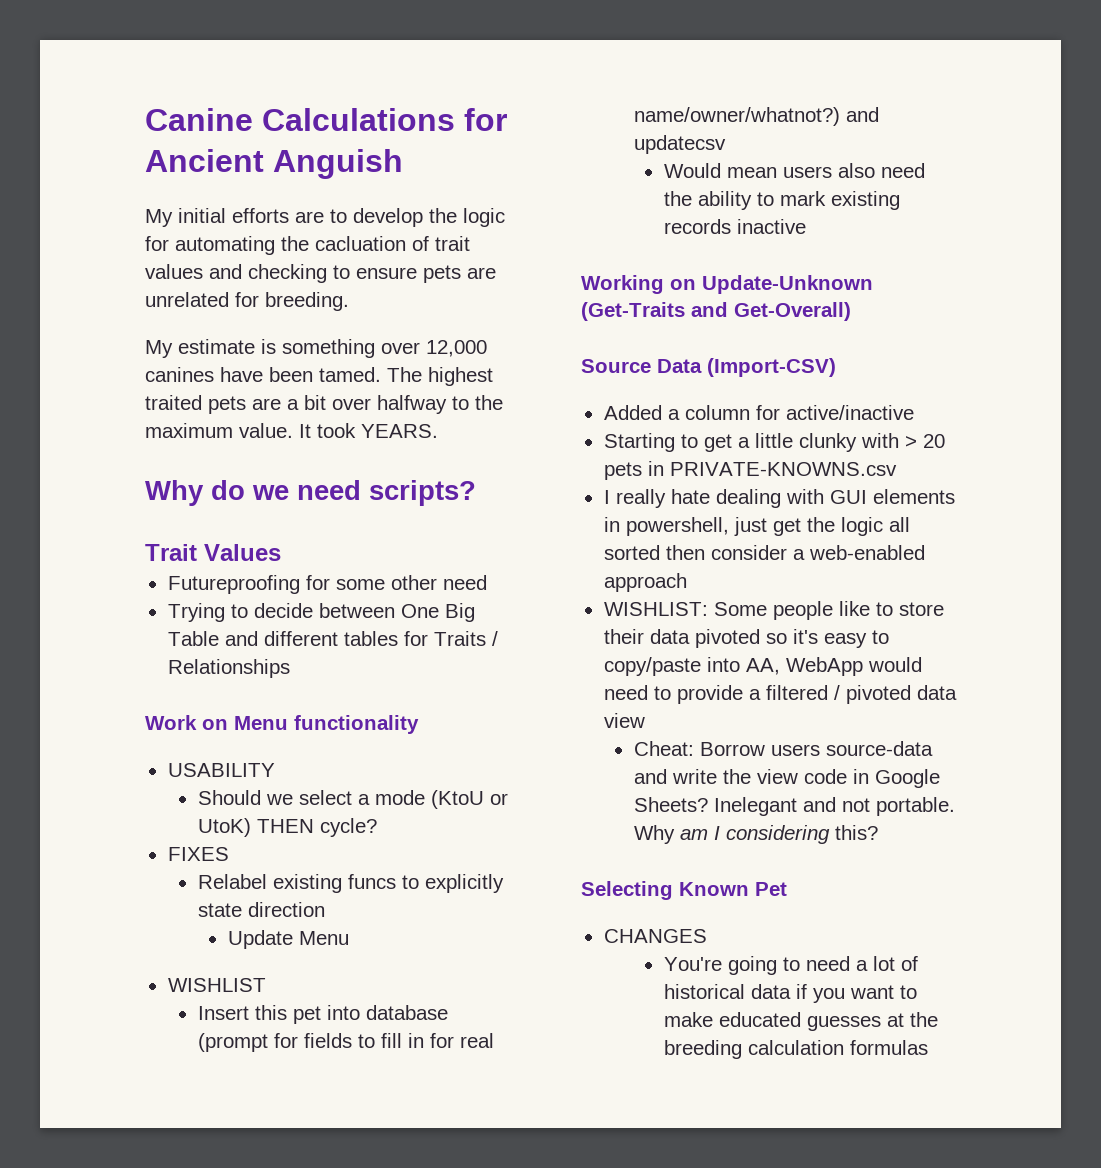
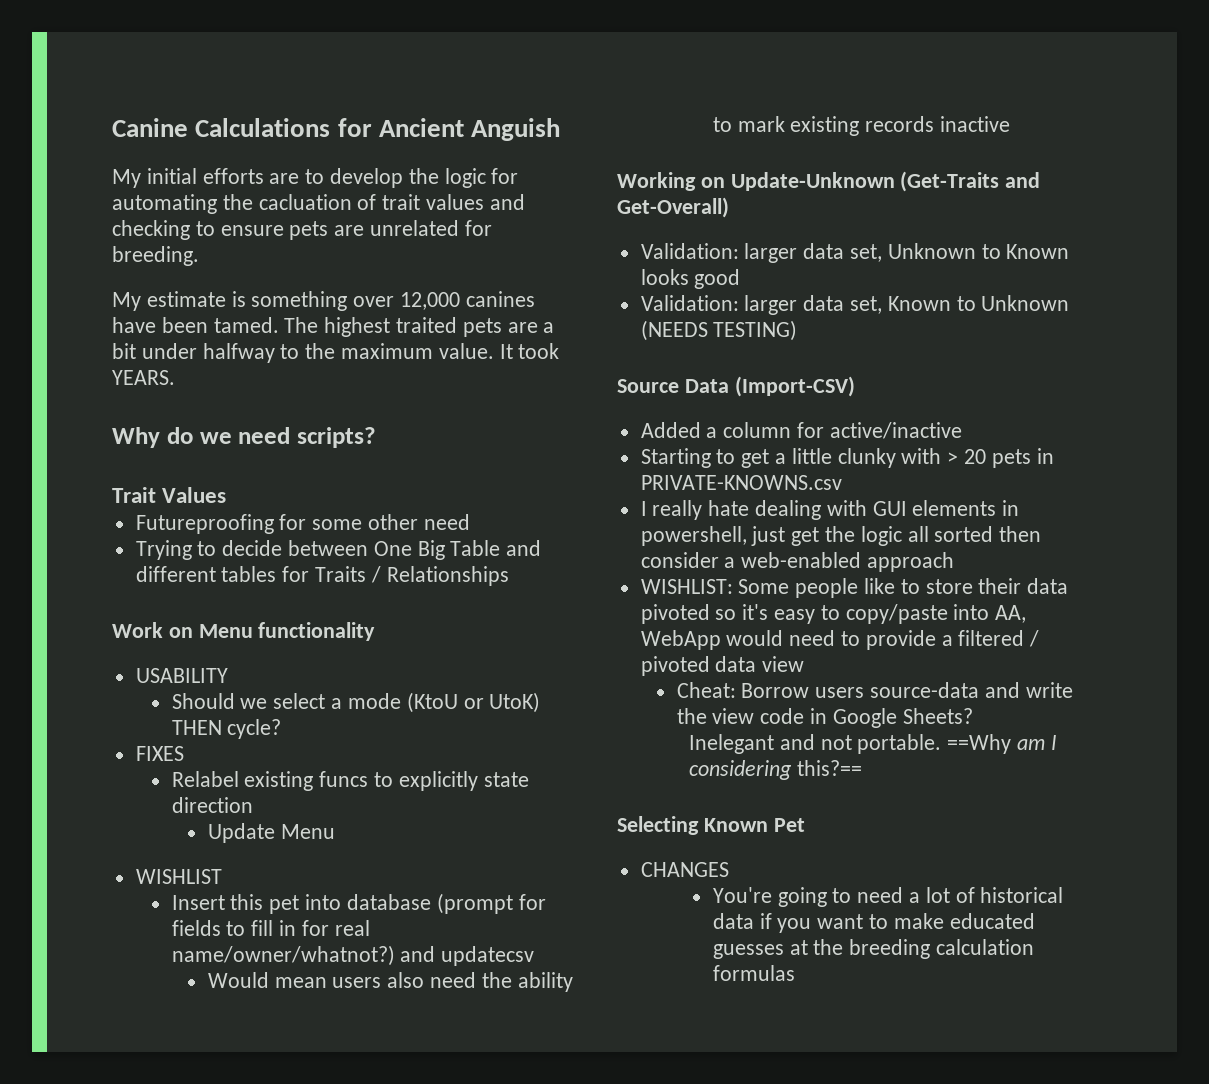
- The highest traited pets are a bit over halfway to the maximum value.
+ The highest traited pets are a bit under halfway to the maximum value.
+ Validation: larger data set, Unknown to Known looks good
+ Validation: larger data set, Known to Unknown (NEEDS TESTING)
- Cheat: Borrow users source-data and write the view code in Google Sheets? Inelegant and not portable.
+ Cheat: Borrow users source-data and write the view code in Google Sheets?
+ Inelegant and not portable.
- Why am I considering this?
+ ==Why am I considering this?==

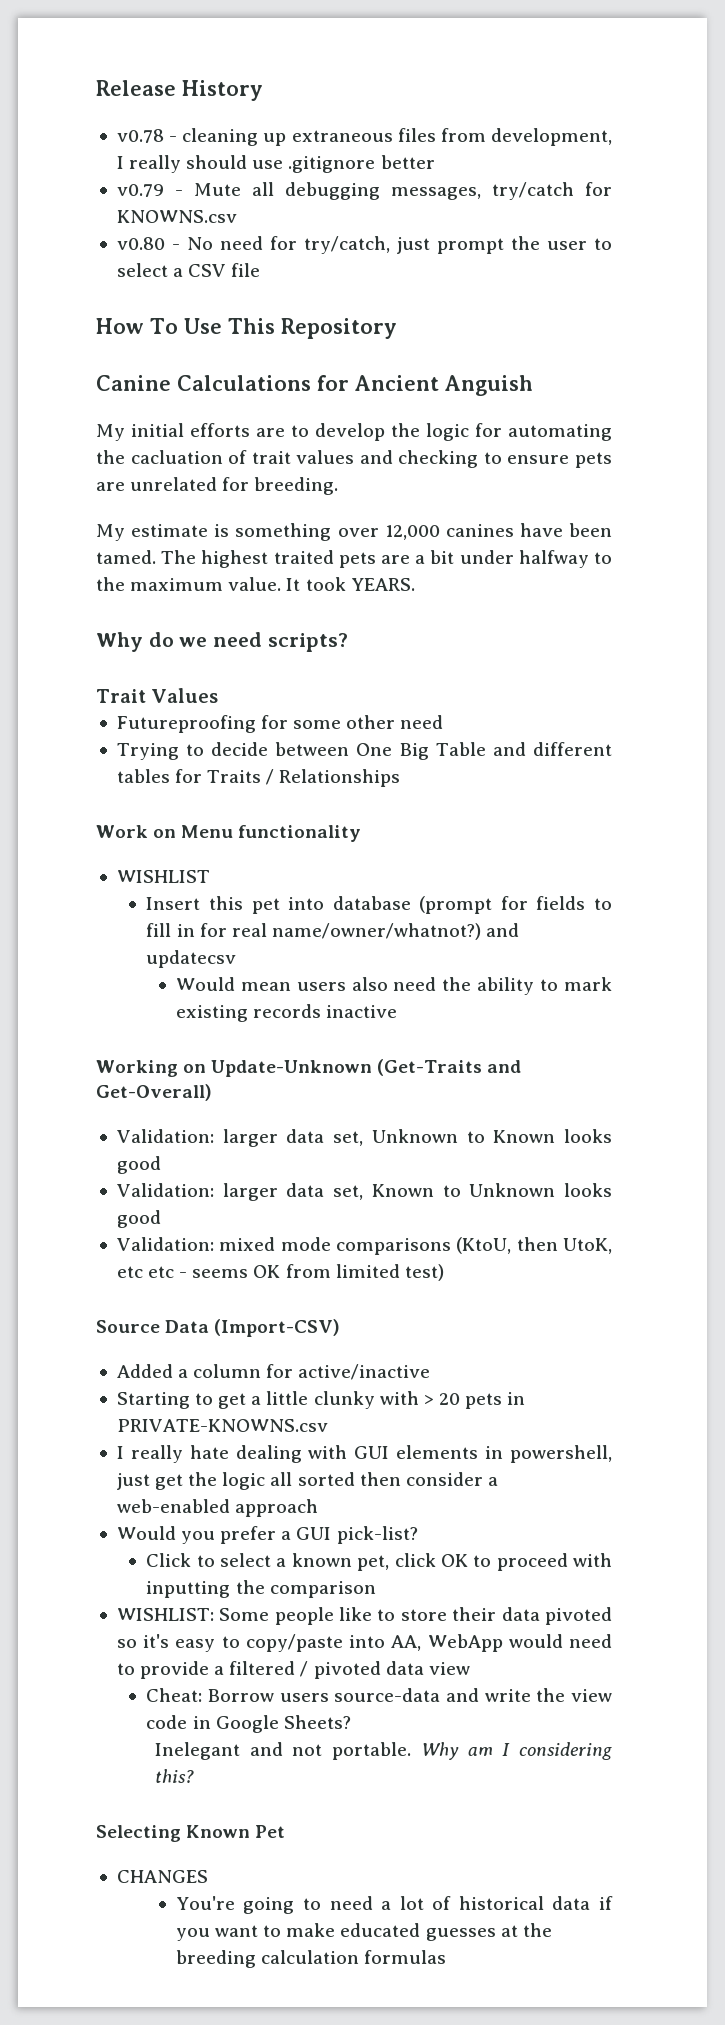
+ Release History
+ v0.78 - cleaning up extraneous files from development, I really should use .gitignore better
+ v0.79 - Mute all debugging messages, try/catch for KNOWNS.csv
+ v0.80 - No need for try/catch, just prompt the user to select a CSV file
+ How To Use This Repository
- USABILITY
- Should we select a mode (KtoU or UtoK) THEN cycle?
- FIXES
- Relabel existing funcs to explicitly state direction
- Update Menu
- Validation: larger data set, Known to Unknown (NEEDS TESTING)
+ Validation: larger data set, Known to Unknown looks good
+ Validation: mixed mode comparisons (KtoU, then UtoK, etc etc - seems OK from limited test)
+ Would you prefer a GUI pick-list?
+ Click to select a known pet, click OK to proceed with inputting the comparison
- ==Why am I considering this?==
+ Why am I considering this?

